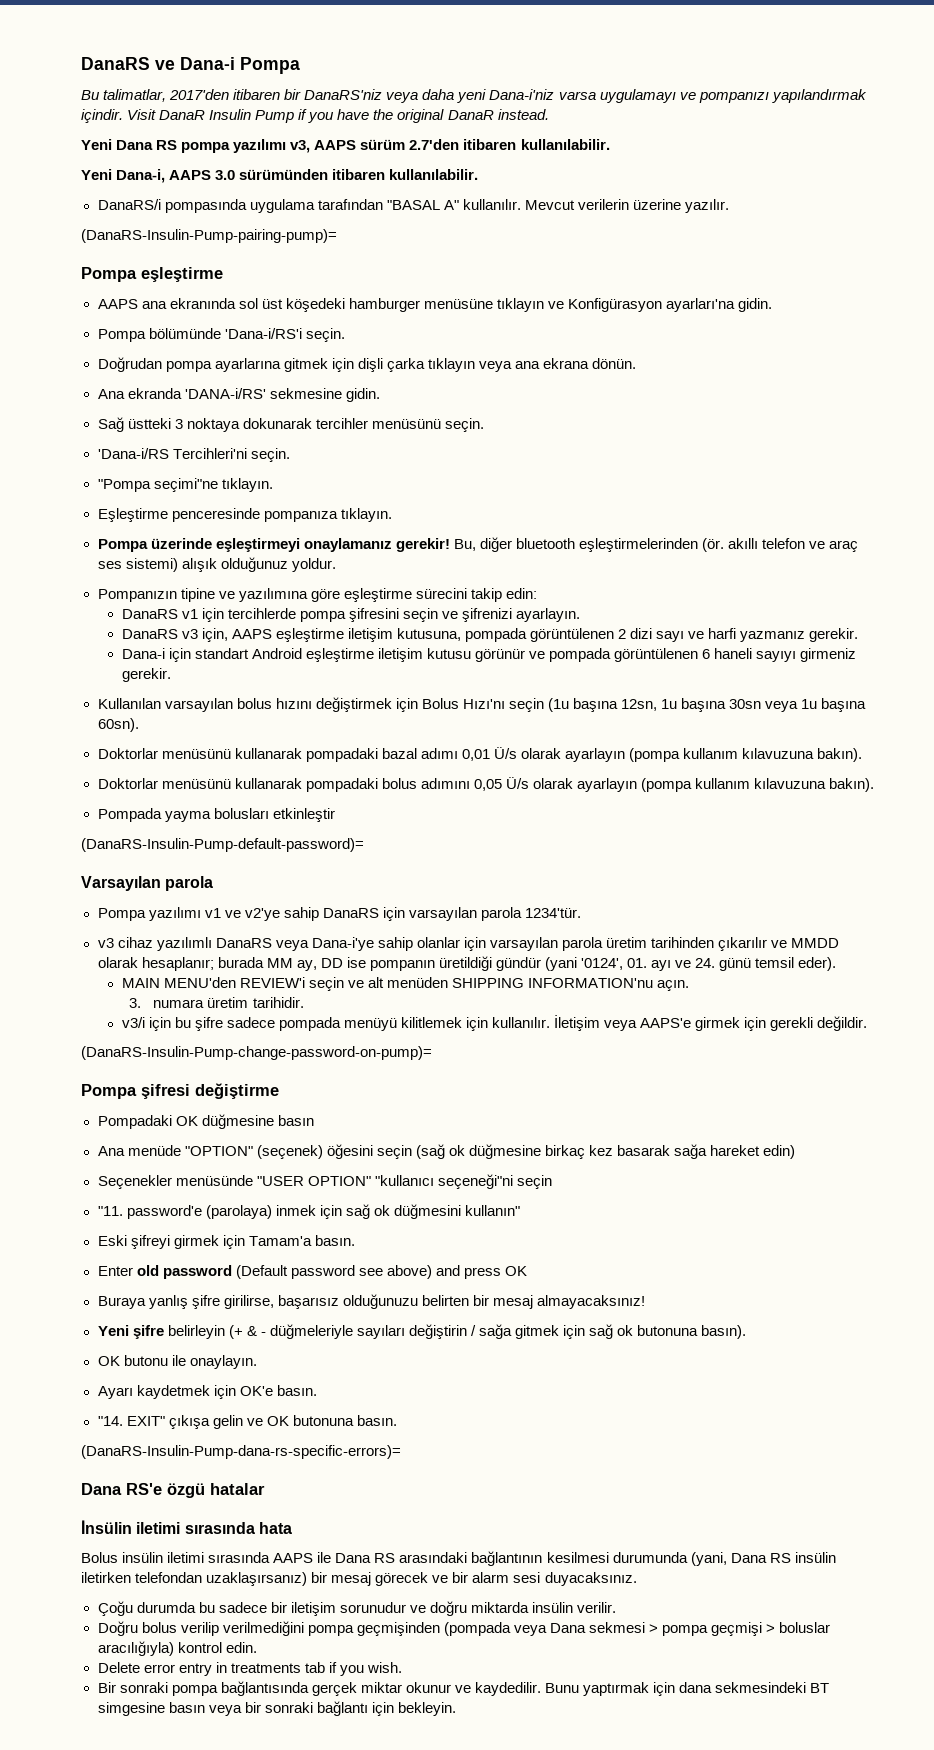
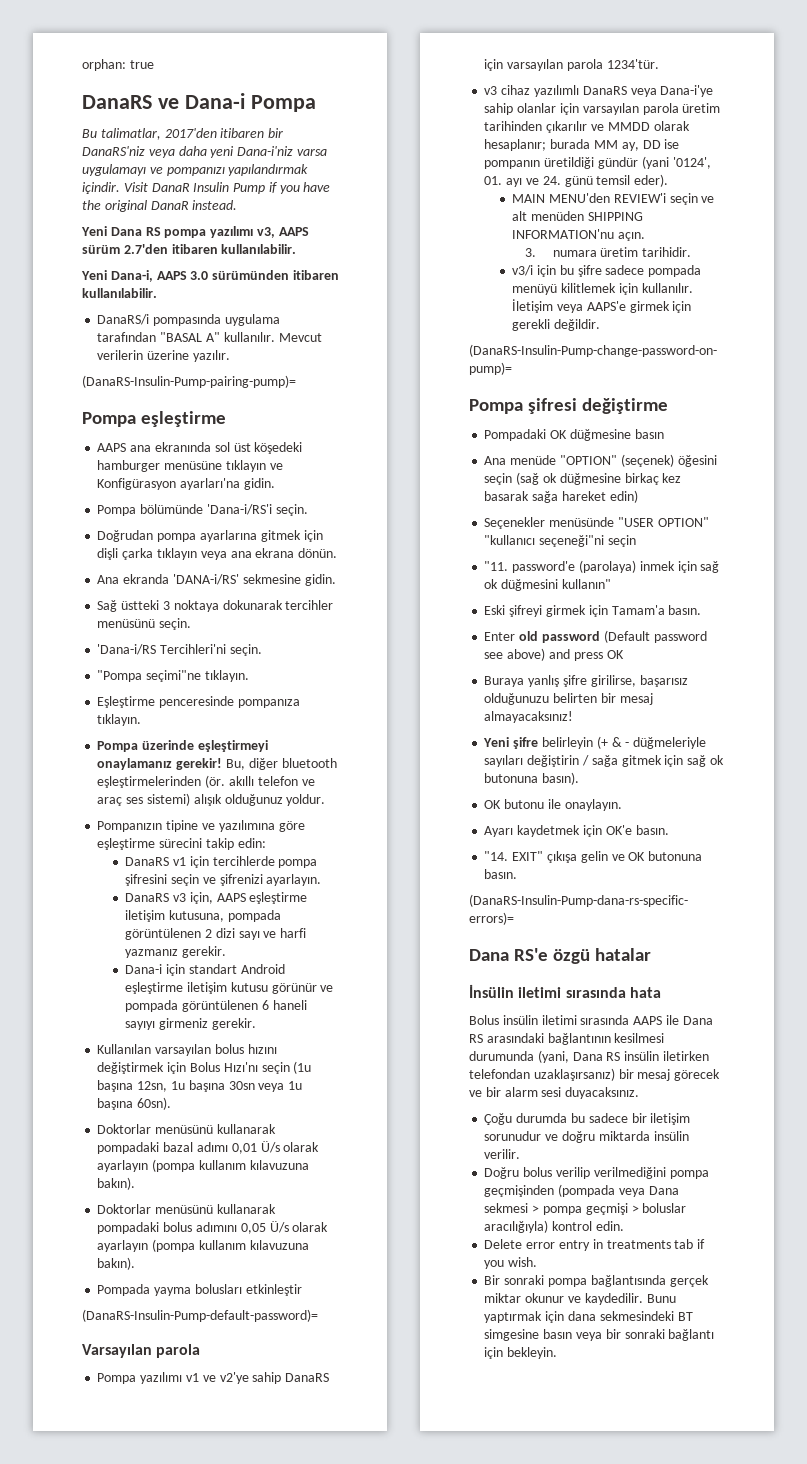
+ orphan: true

